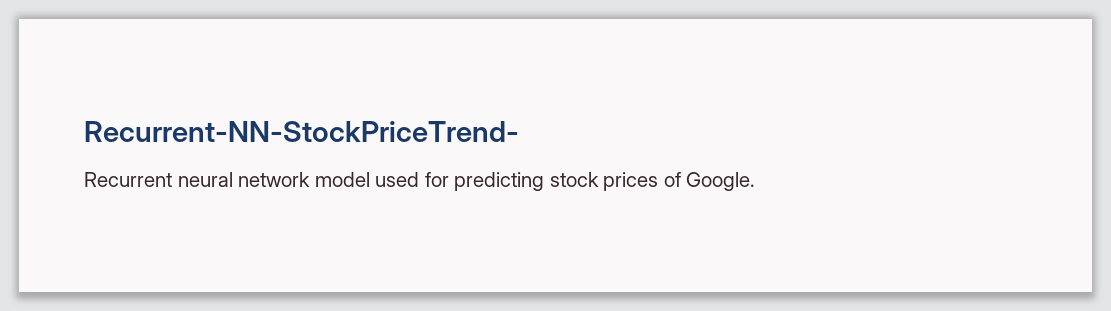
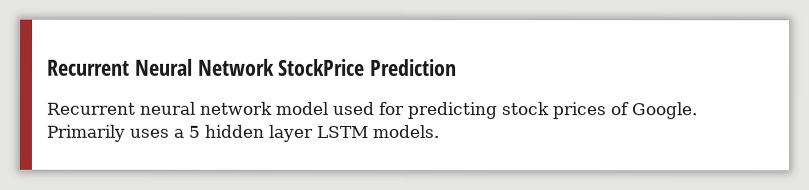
- Recurrent-NN-StockPriceTrend-
+ Recurrent Neural Network StockPrice Prediction
+ Primarily uses a 5 hidden layer LSTM models.

